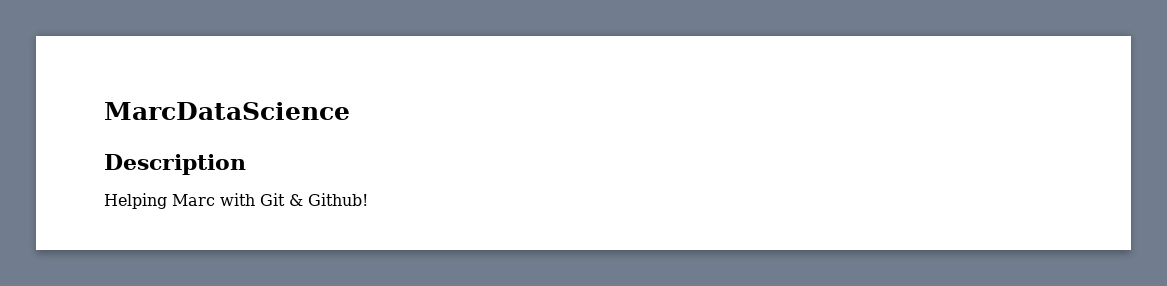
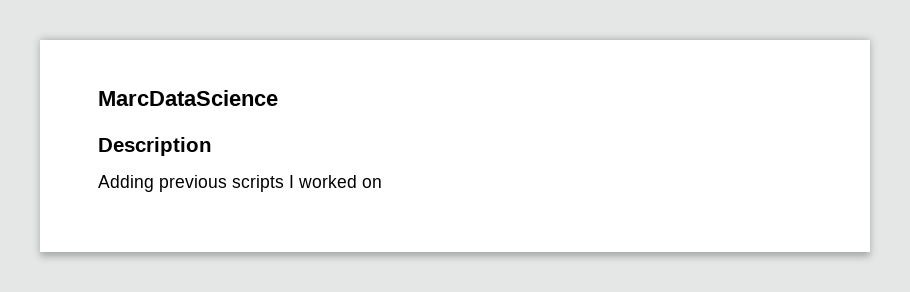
- Helping Marc with Git & Github!
+ Adding previous scripts I worked on

